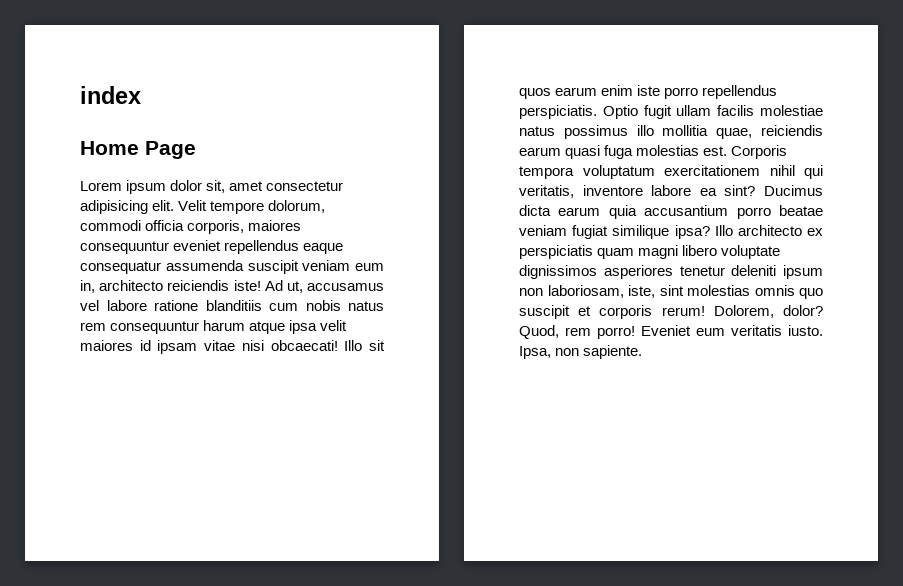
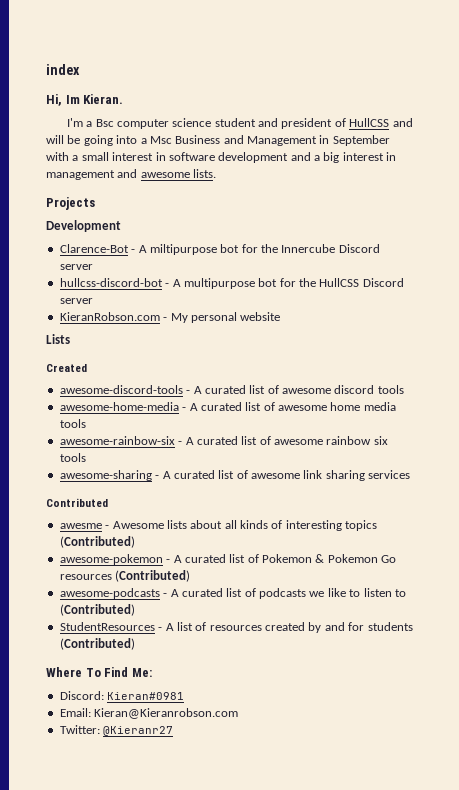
- Home Page
- Lorem ipsum dolor sit, amet consectetur adipisicing elit. Velit tempore dolorum, commodi officia corporis, maiores consequuntur eveniet repellendus eaque consequatur assumenda suscipit veniam eum in, architecto reiciendis iste! Ad ut, accusamus vel labore ratione blanditiis cum nobis natus rem consequuntur harum atque ipsa velit maiores id ipsam vitae nisi obcaecati! Illo sit quos earum enim iste porro repellendus perspiciatis. Optio fugit ullam facilis molestiae natus possimus illo mollitia quae, reiciendis earum quasi fuga molestias est. Corporis tempora voluptatum exercitationem nihil qui veritatis, inventore labore ea sint? Ducimus dicta earum quia accusantium porro beatae veniam fugiat similique ipsa? Illo architecto ex perspiciatis quam magni libero voluptate dignissimos asperiores tenetur deleniti ipsum non laboriosam, iste, sint molestias omnis quo suscipit et corporis rerum! Dolorem, dolor? Quod, rem porro! Eveniet eum veritatis iusto. Ipsa, non sapiente.
+ Hi, Im Kieran.
+ I'm a Bsc computer science student and president of HullCSS and will be going into a Msc Business and Management in September with a small interest in software development and a big interest in management and awesome lists.
+ Projects
+ Development
+ Clarence-Bot - A miltipurpose bot for the Innercube Discord server
+ hullcss-discord-bot - A multipurpose bot for the HullCSS Discord server
+ KieranRobson.com - My personal website
+ Lists
+ Created
+ awesome-discord-tools - A curated list of awesome discord tools
+ awesome-home-media - A curated list of awesome home media tools
+ awesome-rainbow-six - A curated list of awesome rainbow six tools
+ awesome-sharing - A curated list of awesome link sharing services
+ Contributed
+ awesme - Awesome lists about all kinds of interesting topics (Contributed)
+ awesome-pokemon - A curated list of Pokemon & Pokemon Go resources (Contributed)
+ awesome-podcasts - A curated list of podcasts we like to listen to (Contributed)
+ StudentResources - A list of resources created by and for students (Contributed)
+ Where To Find Me:
+ Discord: Kieran#0981
+ Email: Kieran@Kieranrobson.com
+ Twitter: @Kieranr27

